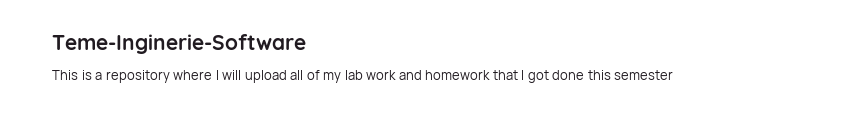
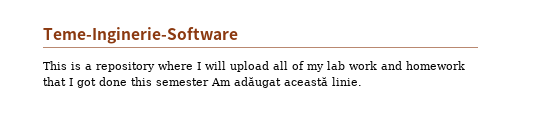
- This is a repository where I will upload all of my lab work and homework that I got done this semester
+ This is a repository where I will upload all of my lab work and homework that I got done this semester Am adăugat această linie.

